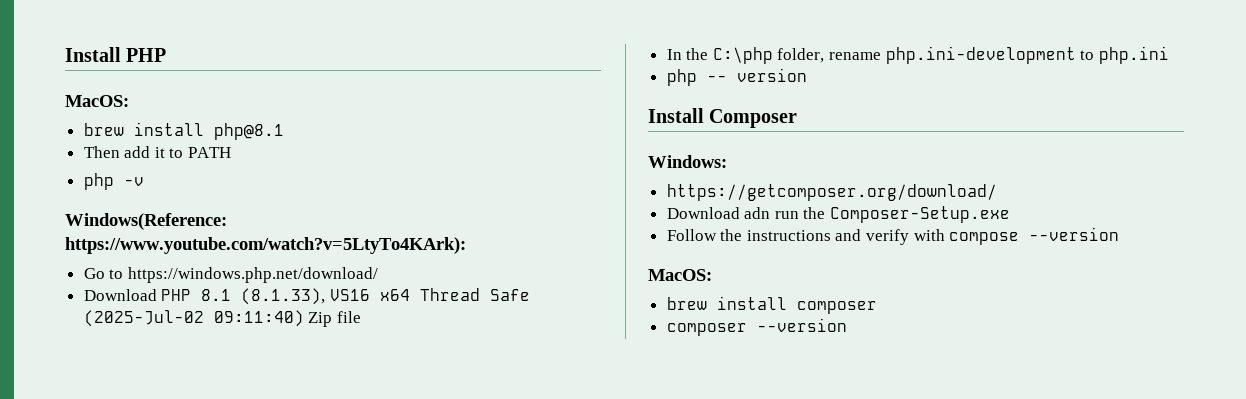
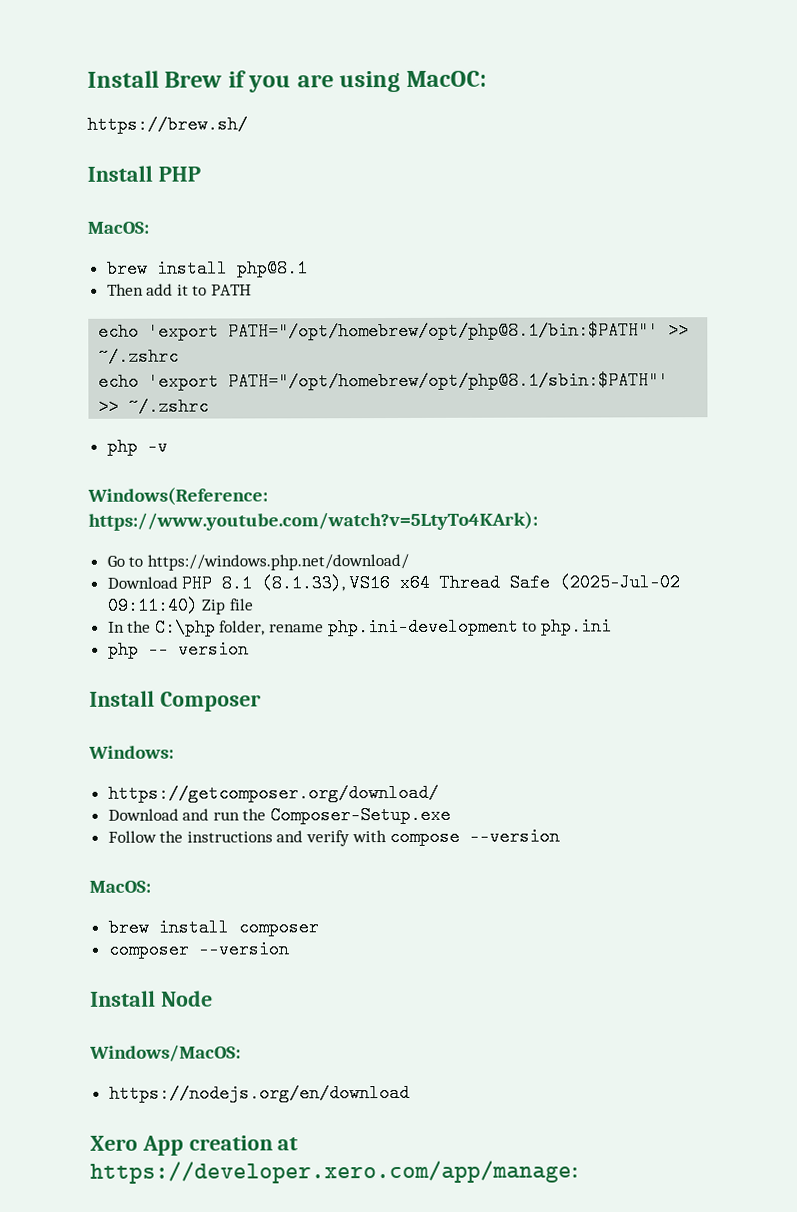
+ Install Brew if you are using MacOC:
+ https://brew.sh/
+ echo 'export PATH="/opt/homebrew/opt/php@8.1/bin:$PATH"' >> ~/.zshrc
+ echo 'export PATH="/opt/homebrew/opt/php@8.1/sbin:$PATH"' >> ~/.zshrc
- Download adn run the Composer-Setup.exe
+ Download and run the Composer-Setup.exe
+ Install Node
+ Windows/MacOS:
+ https://nodejs.org/en/download
+ Xero App creation at https://developer.xero.com/app/manage:

